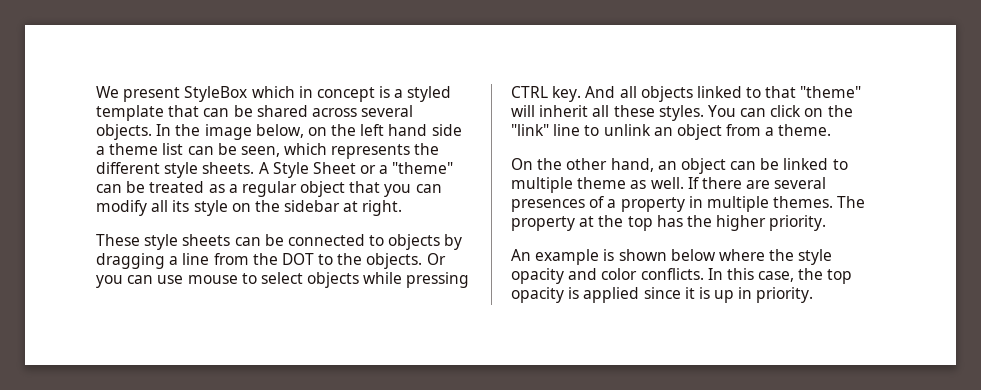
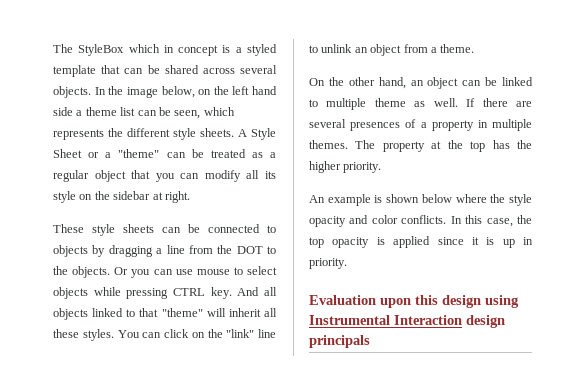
- We present StyleBox which in concept is a styled template that can be shared across several objects.
+ The StyleBox which in concept is a styled template that can be shared across several objects.
+ Evaluation upon this design using Instrumental Interaction design principals

